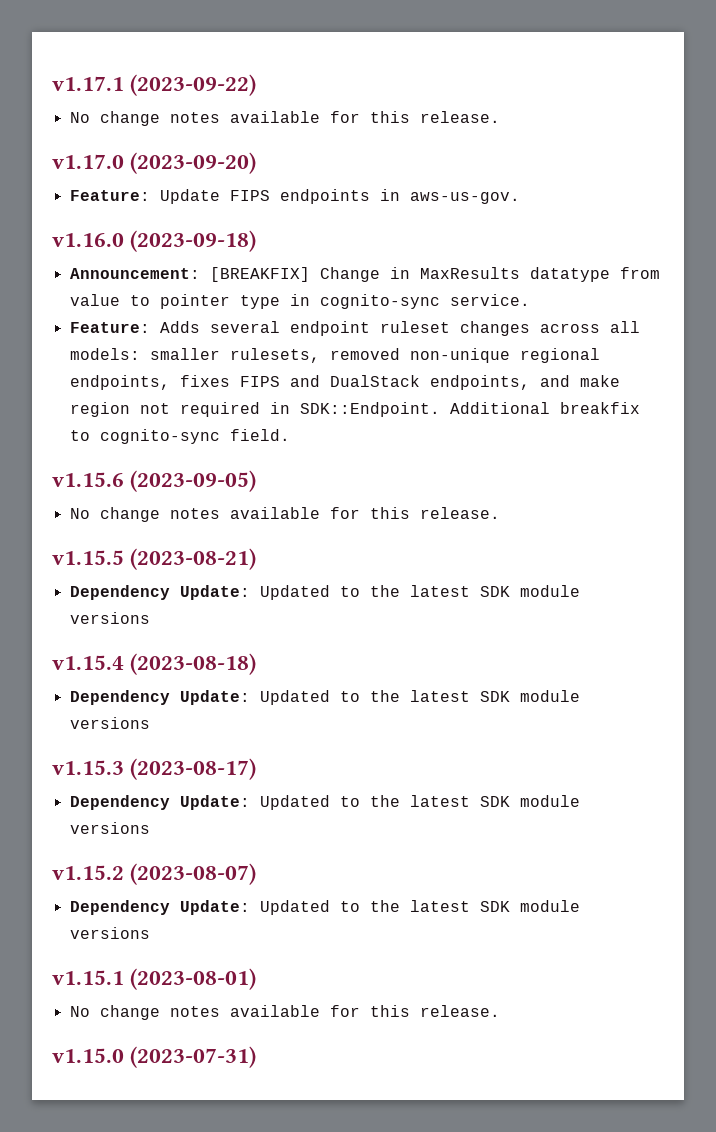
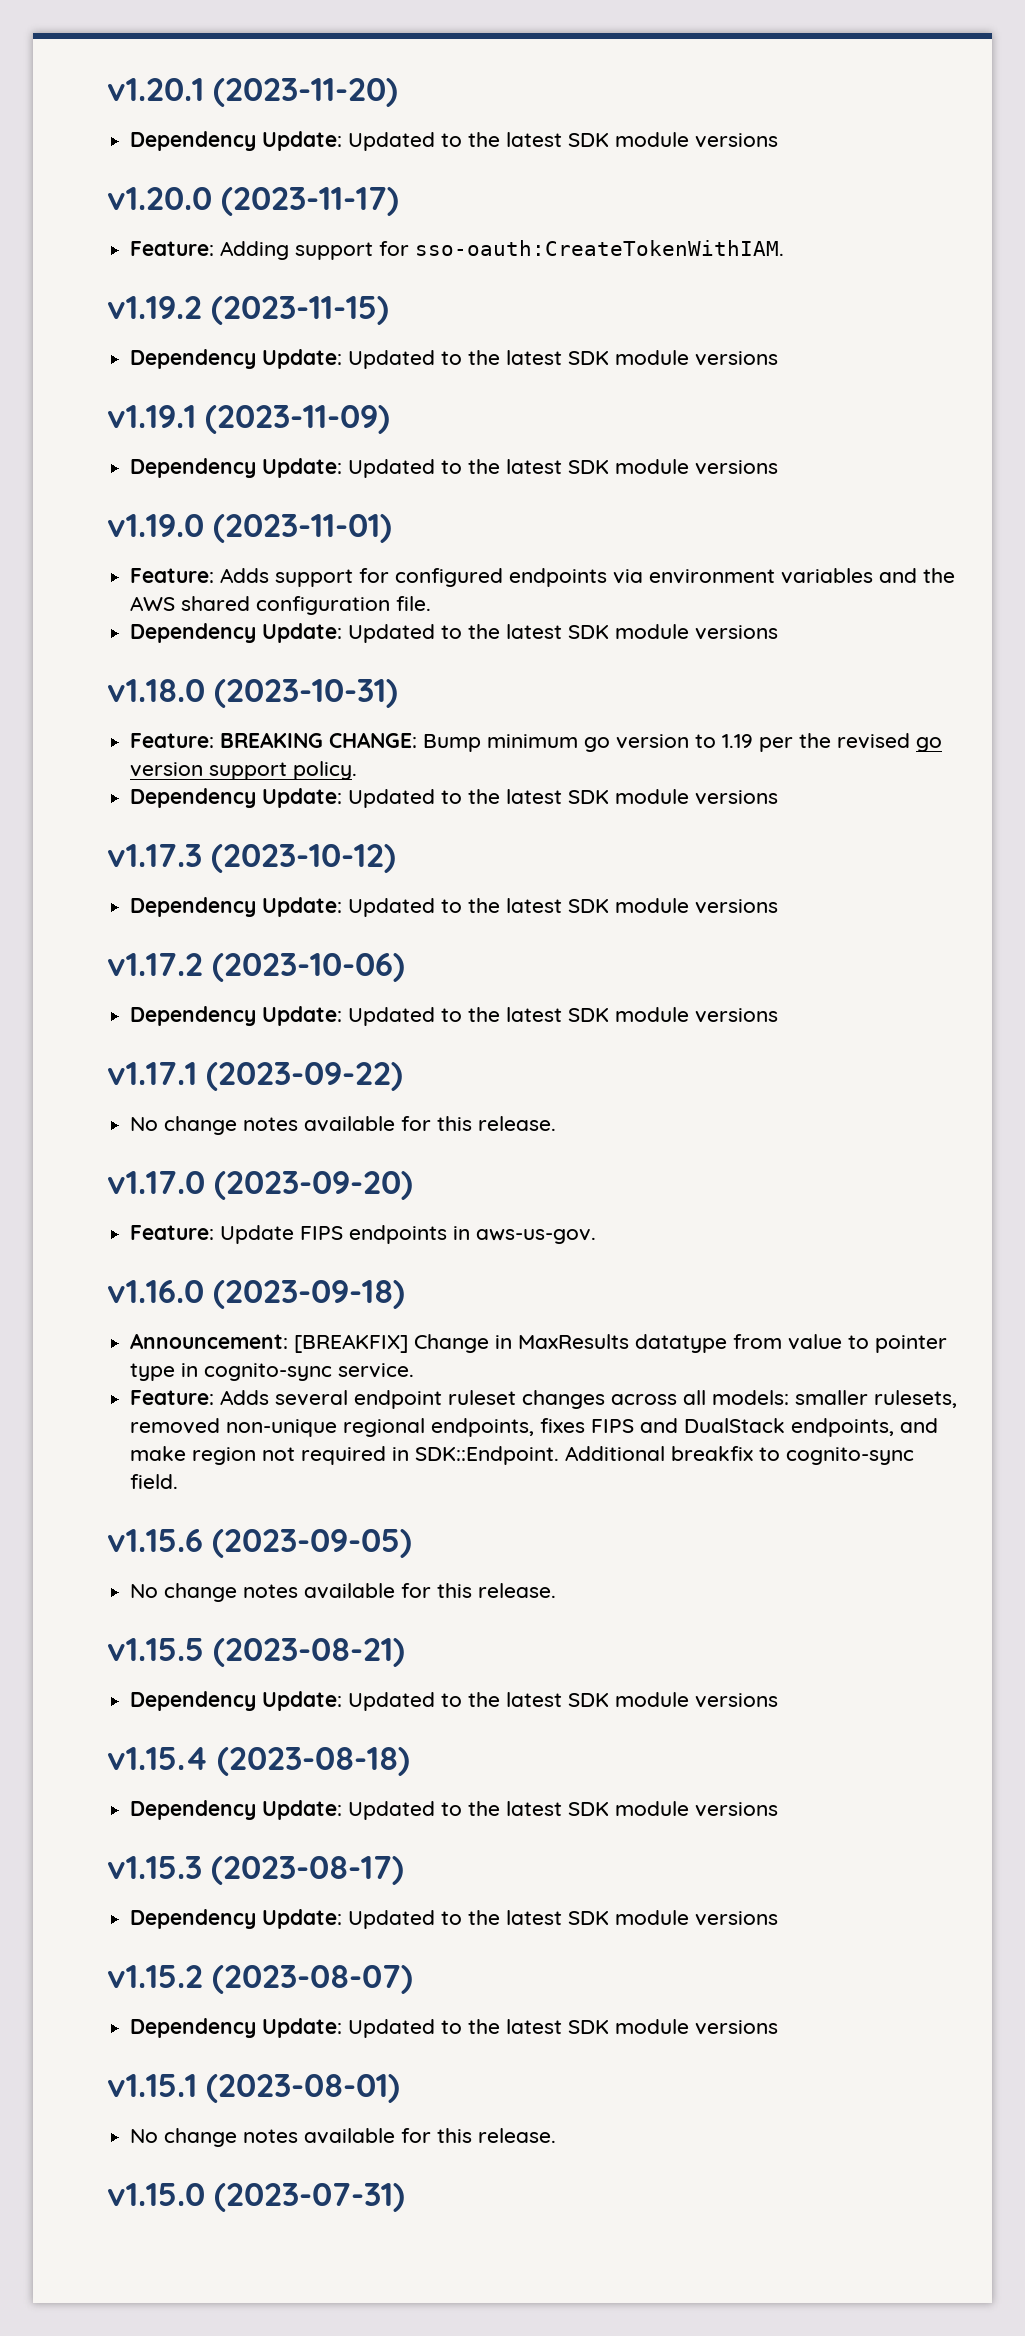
+ v1.20.1 (2023-11-20)
+ Dependency Update: Updated to the latest SDK module versions
+ v1.20.0 (2023-11-17)
+ Feature: Adding support for sso-oauth:CreateTokenWithIAM.
+ v1.19.2 (2023-11-15)
+ Dependency Update: Updated to the latest SDK module versions
+ v1.19.1 (2023-11-09)
+ Dependency Update: Updated to the latest SDK module versions
+ v1.19.0 (2023-11-01)
+ Feature: Adds support for configured endpoints via environment variables and the AWS shared configuration file.
+ Dependency Update: Updated to the latest SDK module versions
+ v1.18.0 (2023-10-31)
+ Feature: BREAKING CHANGE: Bump minimum go version to 1.19 per the revised go version support policy.
+ Dependency Update: Updated to the latest SDK module versions
+ v1.17.3 (2023-10-12)
+ Dependency Update: Updated to the latest SDK module versions
+ v1.17.2 (2023-10-06)
+ Dependency Update: Updated to the latest SDK module versions

